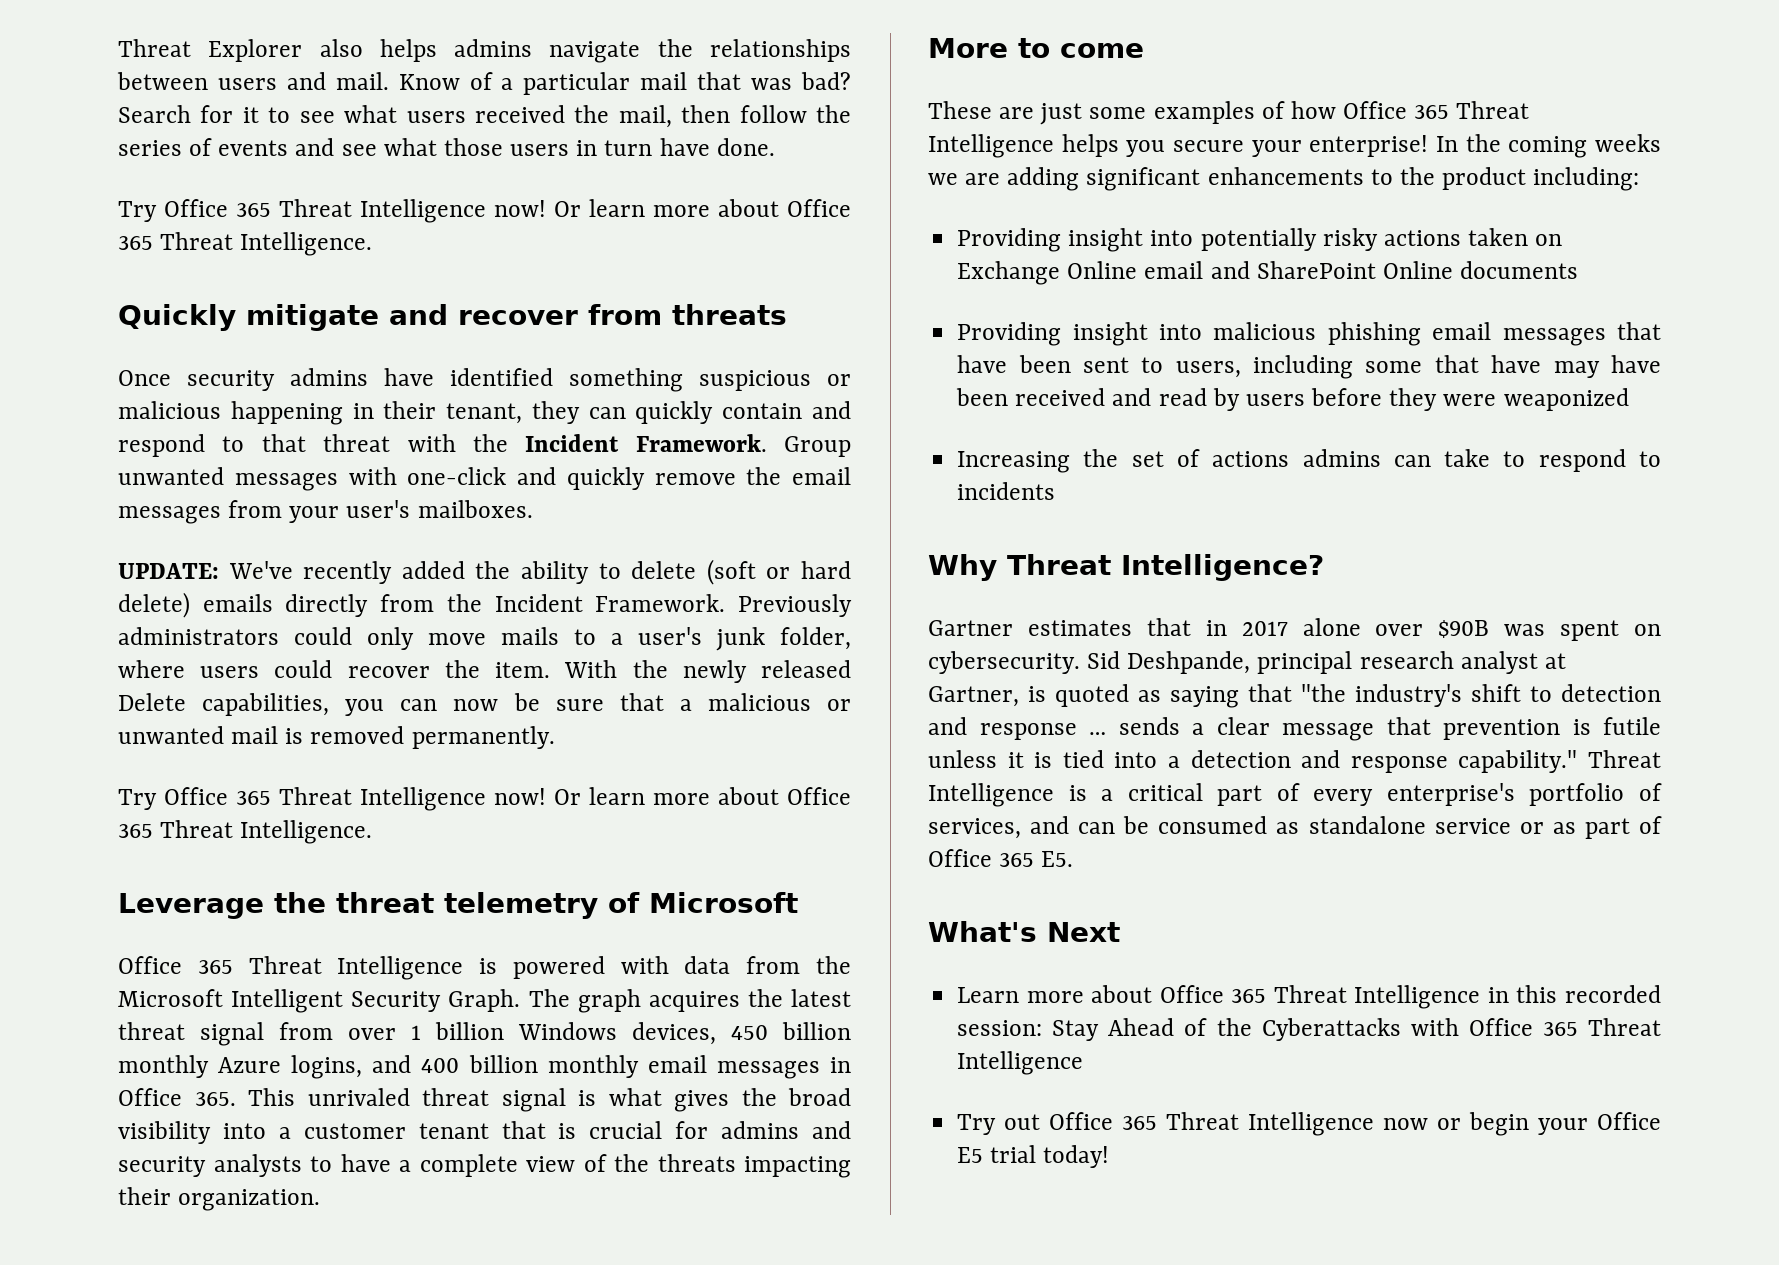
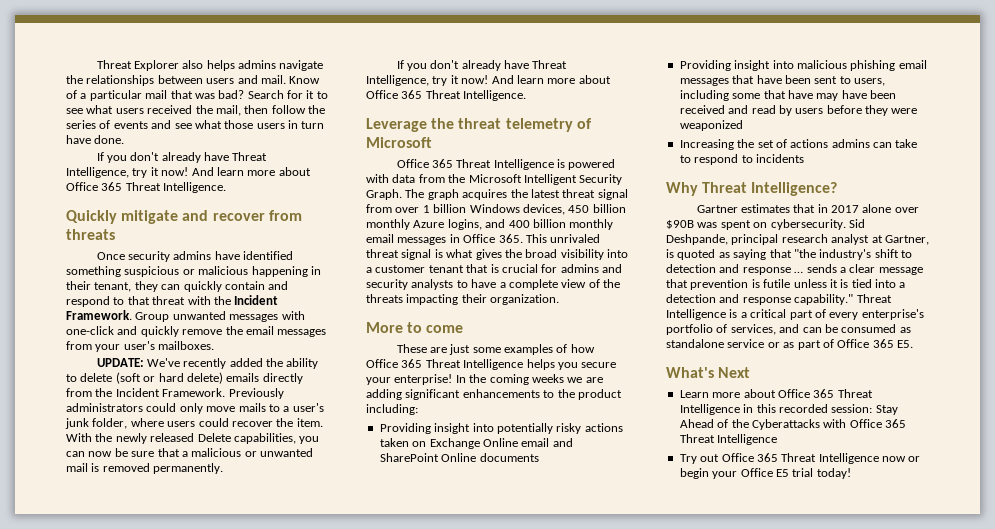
  Search for it to see what users received the mail, then follow the series of events and see what those users in turn have done.
- Try Office 365 Threat Intelligence now! Or learn more about Office 365 Threat Intelligence.
+ If you don't already have Threat Intelligence, try it now! And learn more about Office 365 Threat Intelligence.
  With the newly released Delete capabilities, you can now be sure that a malicious or unwanted mail is removed permanently.
- Try Office 365 Threat Intelligence now! Or learn more about Office 365 Threat Intelligence.
+ If you don't already have Threat Intelligence, try it now! And learn more about Office 365 Threat Intelligence.

